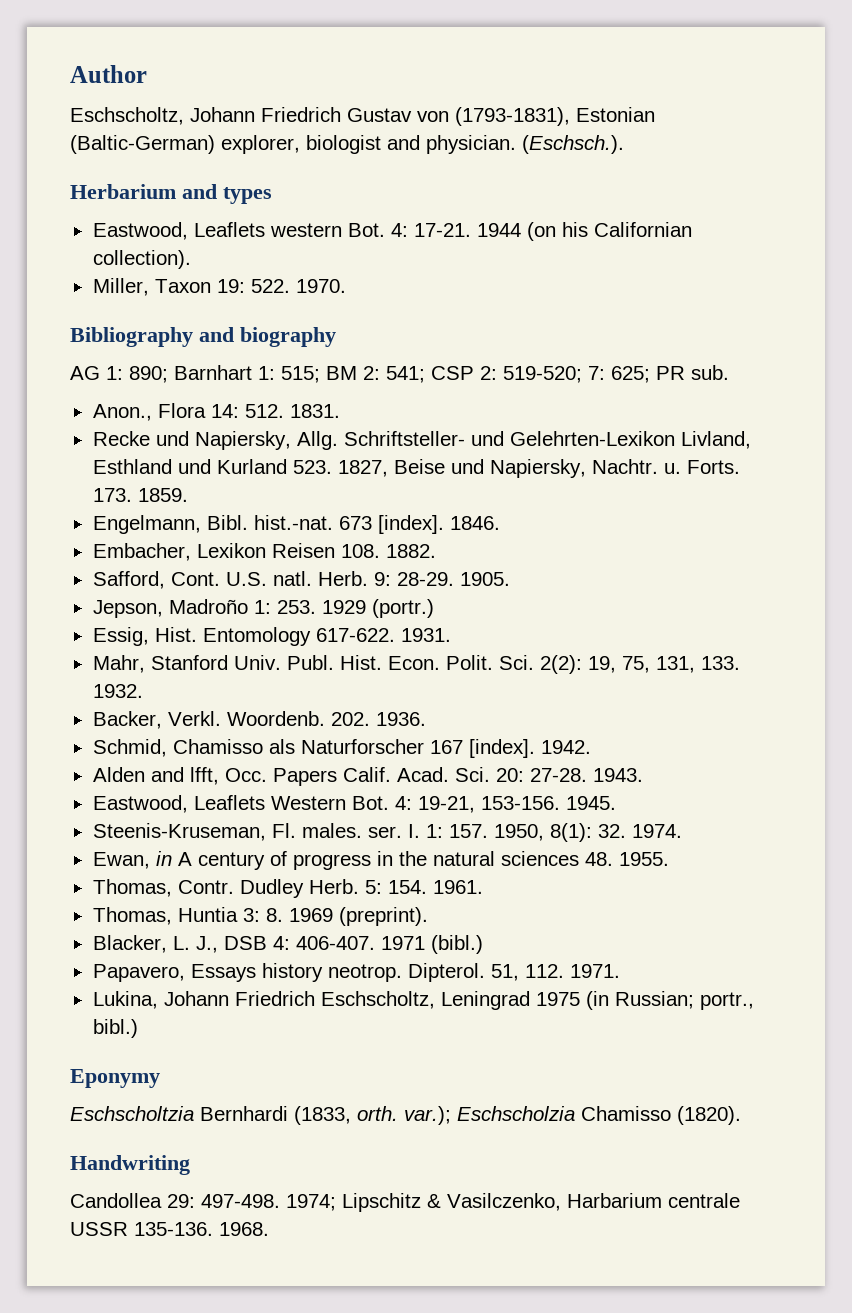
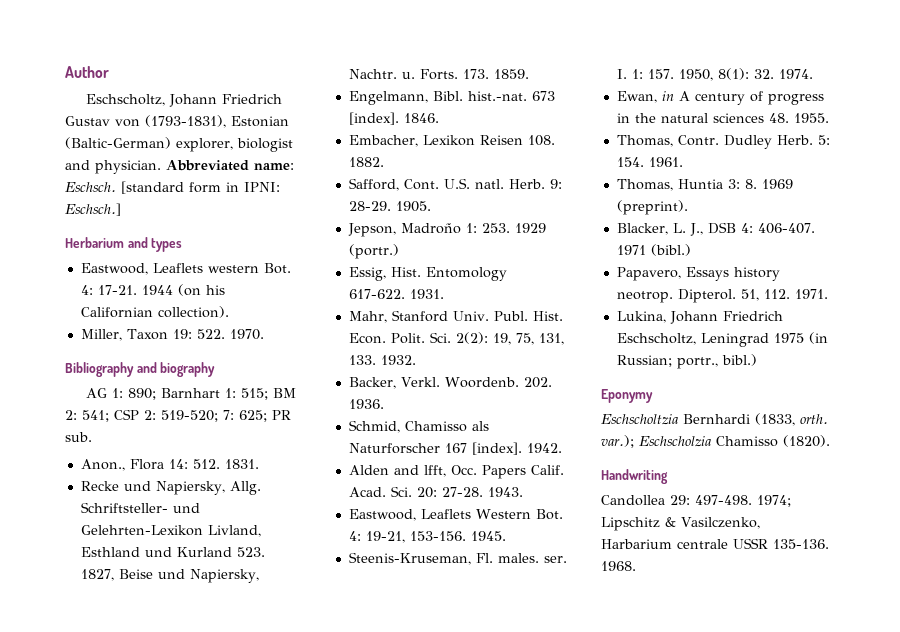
- (Eschsch.).
+ Abbreviated name: Eschsch. [standard form in IPNI: Eschsch.]

